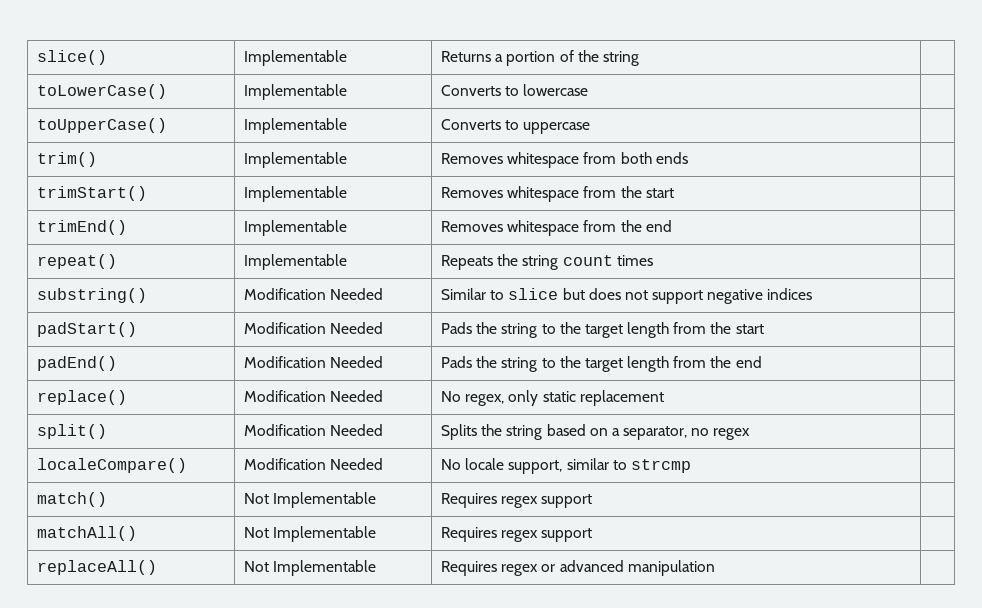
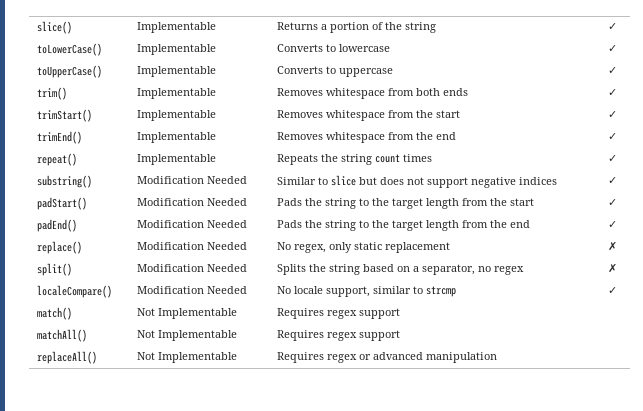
- slice() | Implementable | Returns a portion of the string |
+ slice() | Implementable | Returns a portion of the string | ✓
- toLowerCase() | Implementable | Converts to lowercase |
+ toLowerCase() | Implementable | Converts to lowercase | ✓
- toUpperCase() | Implementable | Converts to uppercase |
+ toUpperCase() | Implementable | Converts to uppercase | ✓
- trim() | Implementable | Removes whitespace from both ends |
+ trim() | Implementable | Removes whitespace from both ends | ✓
- trimStart() | Implementable | Removes whitespace from the start |
+ trimStart() | Implementable | Removes whitespace from the start | ✓
- trimEnd() | Implementable | Removes whitespace from the end |
+ trimEnd() | Implementable | Removes whitespace from the end | ✓
- repeat() | Implementable | Repeats the string count times |
+ repeat() | Implementable | Repeats the string count times | ✓
- substring() | Modification Needed | Similar to slice but does not support negative indices |
+ substring() | Modification Needed | Similar to slice but does not support negative indices | ✓
- padStart() | Modification Needed | Pads the string to the target length from the start |
+ padStart() | Modification Needed | Pads the string to the target length from the start | ✓
- padEnd() | Modification Needed | Pads the string to the target length from the end |
+ padEnd() | Modification Needed | Pads the string to the target length from the end | ✓
- replace() | Modification Needed | No regex, only static replacement |
+ replace() | Modification Needed | No regex, only static replacement | ✗
- split() | Modification Needed | Splits the string based on a separator, no regex |
+ split() | Modification Needed | Splits the string based on a separator, no regex | ✗
- localeCompare() | Modification Needed | No locale support, similar to strcmp |
+ localeCompare() | Modification Needed | No locale support, similar to strcmp | ✓

